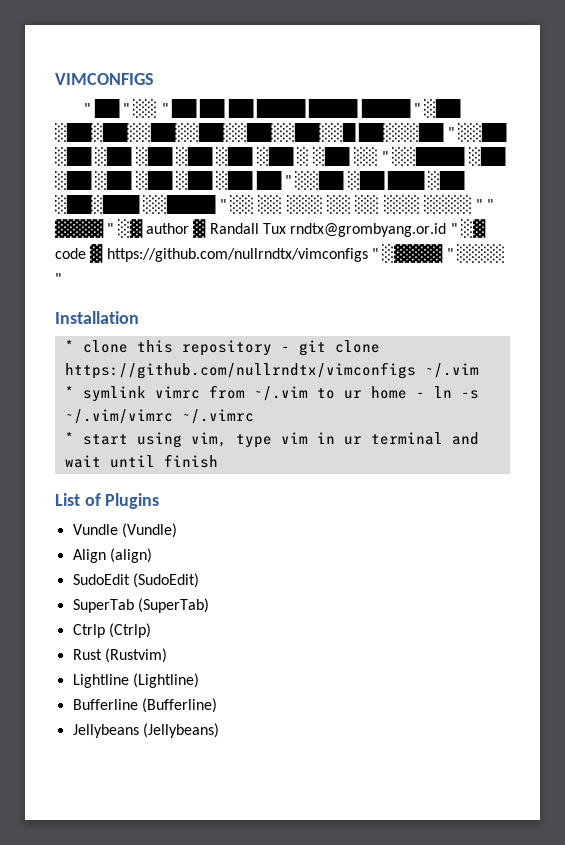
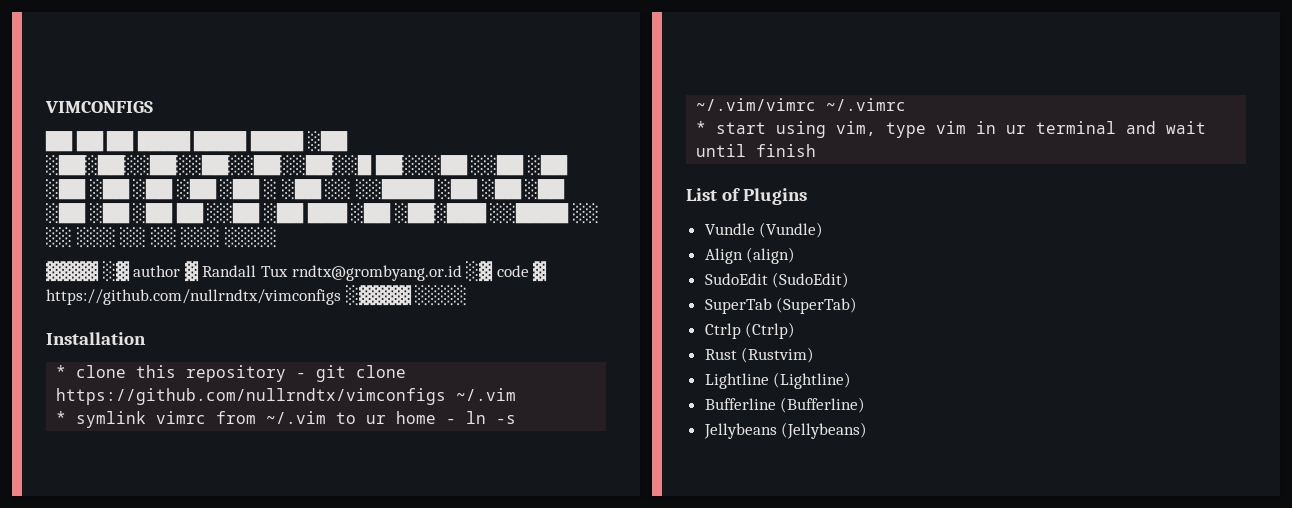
- " ██ " ░░ " ██ ██ ██ ████ ████ ████ " ░██ ░██░██░░██░░██░░██░░██░░█ ██░░░██ " ░░██ ░██ ░██ ░██ ░██ ░██ ░██ ░ ░██ ░░ " ░░████ ░██ ░██ ░██ ░██ ░██ ░██ ██ " ░░██ ░██ ███ ░██ ░██░███ ░░████ " ░░ ░░ ░░░ ░░ ░░ ░░░ ░░░░ " " ▓▓▓▓ " ░▓ author ▓ Randall Tux rndtx@grombyang.or.id " ░▓ code ▓ https://github.com/nullrndtx/vimconfigs " ░▓▓▓▓ " ░░░░ "
+ ██ ██ ██ ████ ████ ████ ░██ ░██░██░░██░░██░░██░░██░░█ ██░░░██ ░░██ ░██ ░██ ░██ ░██ ░██ ░██ ░ ░██ ░░ ░░████ ░██ ░██ ░██ ░██ ░██ ░██ ██ ░░██ ░██ ███ ░██ ░██░███ ░░████ ░░ ░░ ░░░ ░░ ░░ ░░░ ░░░░
+ ▓▓▓▓ ░▓ author ▓ Randall Tux rndtx@grombyang.or.id ░▓ code ▓ https://github.com/nullrndtx/vimconfigs ░▓▓▓▓ ░░░░

